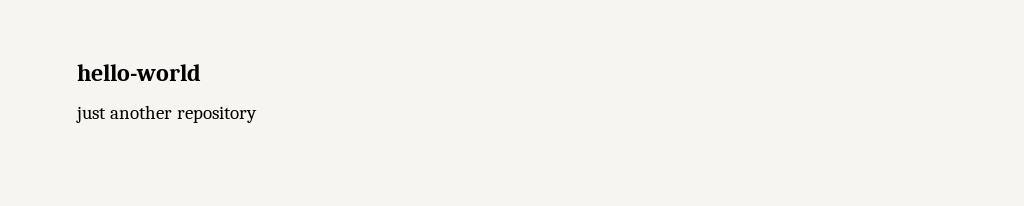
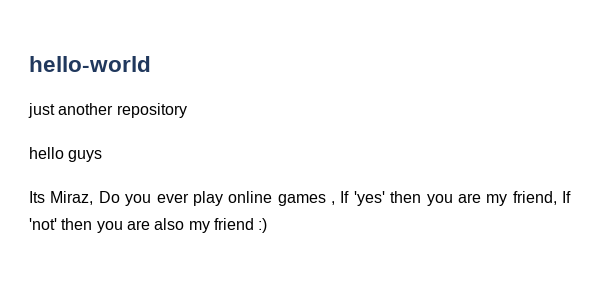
+ hello guys
+ Its Miraz, Do you ever play online games , If 'yes' then you are my friend, If 'not' then you are also my friend :)

